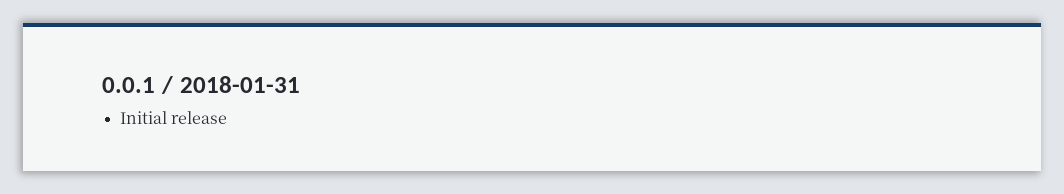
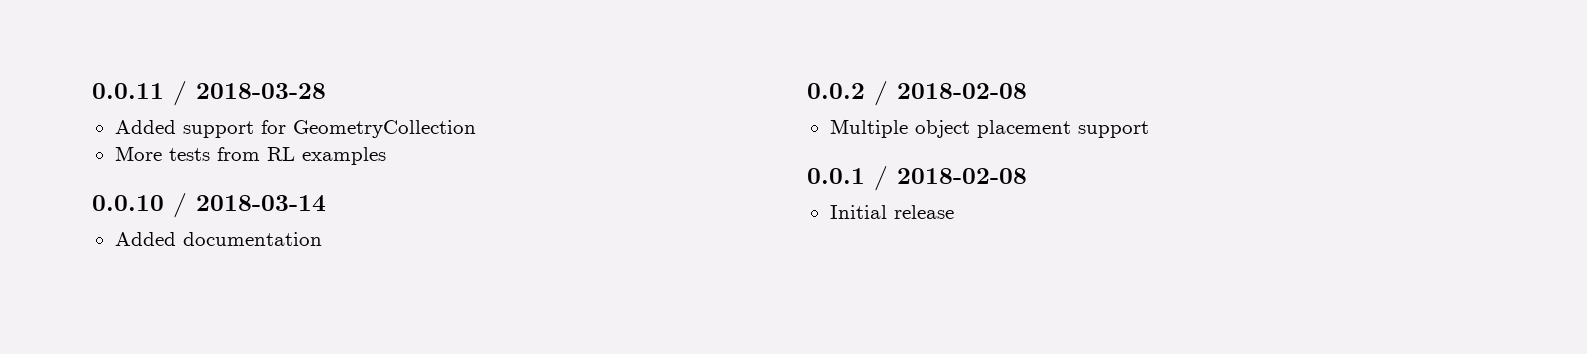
+ 0.0.11 / 2018-03-28
+ Added support for GeometryCollection
+ More tests from RL examples
+ 0.0.10 / 2018-03-14
+ Added documentation
+ 0.0.2 / 2018-02-08
+ Multiple object placement support
- 0.0.1 / 2018-01-31
+ 0.0.1 / 2018-02-08

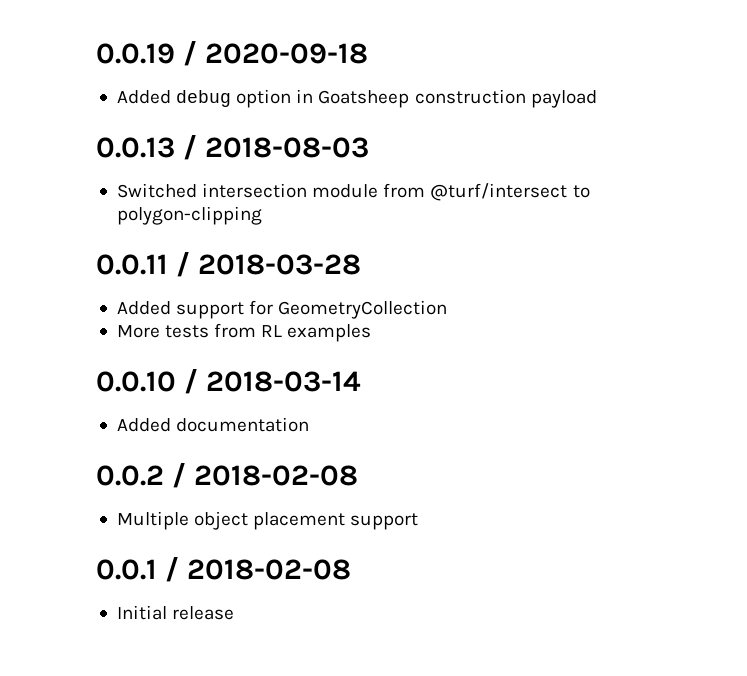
+ 0.0.19 / 2020-09-18
+ Added debug option in Goatsheep construction payload
+ 0.0.13 / 2018-08-03
+ Switched intersection module from @turf/intersect to polygon-clipping

